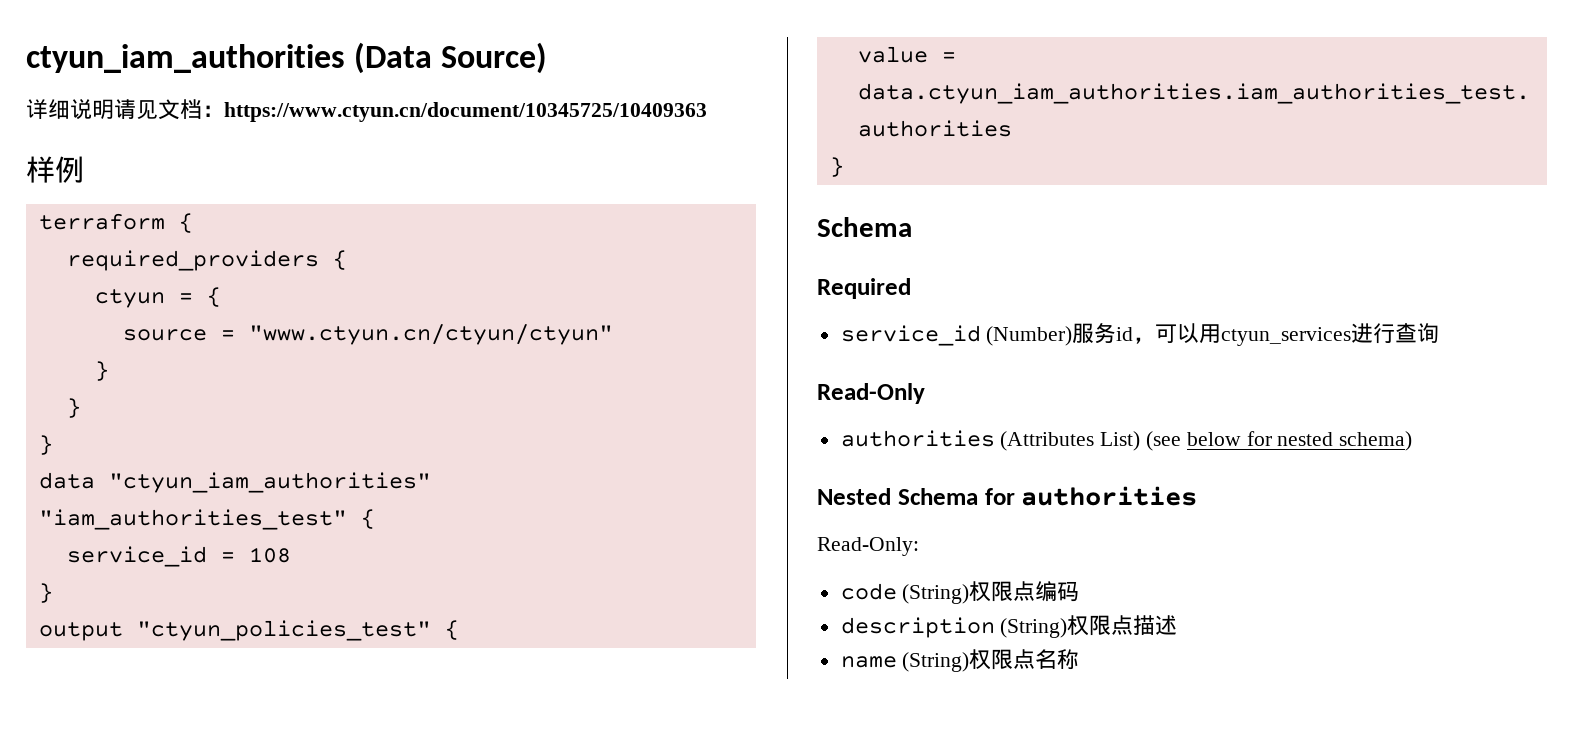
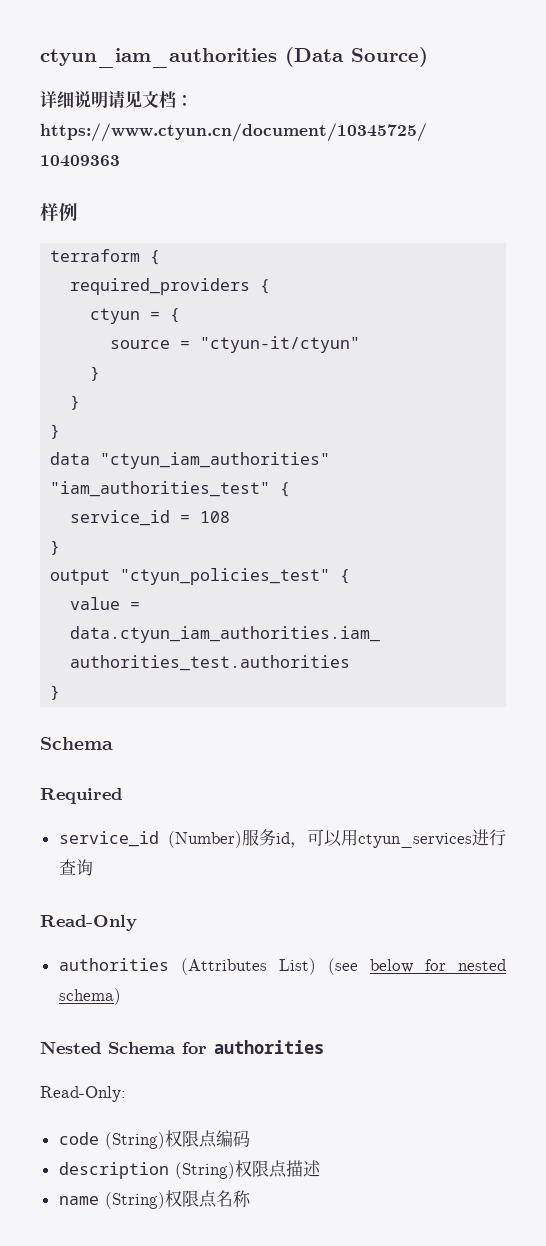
- source = "www.ctyun.cn/ctyun/ctyun"
+ source = "ctyun-it/ctyun"

